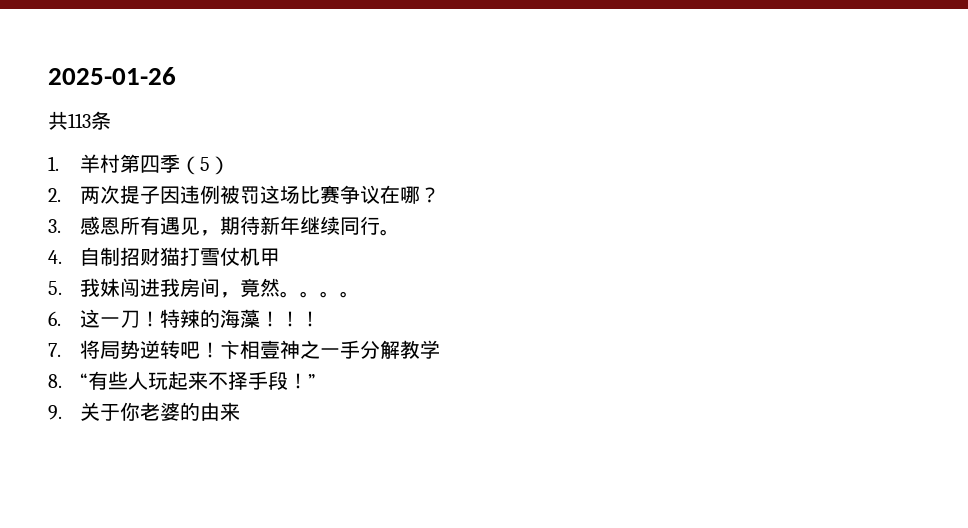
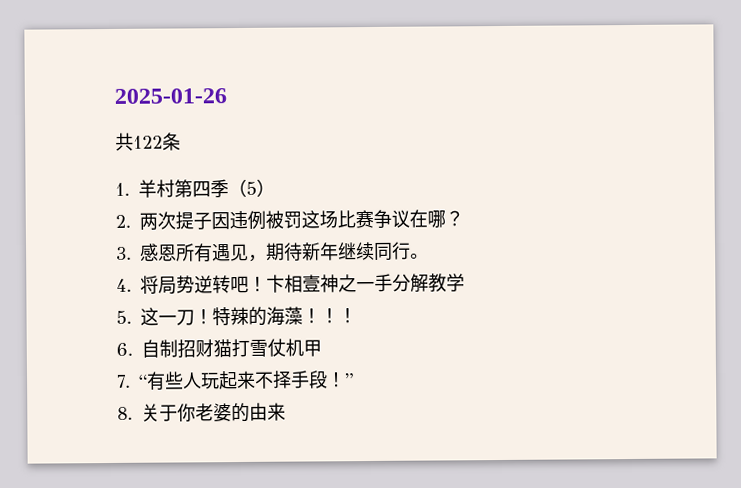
- 共113条
+ 共122条
- 4.自制招财猫打雪仗机甲
- 5.我妹闯进我房间，竟然。。。。
- 6.这一刀！特辣的海藻！！！
- 7.将局势逆转吧！
+ 4.将局势逆转吧！
- 8. “有些人玩起来不择手段！”
+ 5.这一刀！特辣的海藻！！！
+ 6.自制招财猫打雪仗机甲
+ 7. “有些人玩起来不择手段！”
- 9.关于你老婆的由来
+ 8.关于你老婆的由来

